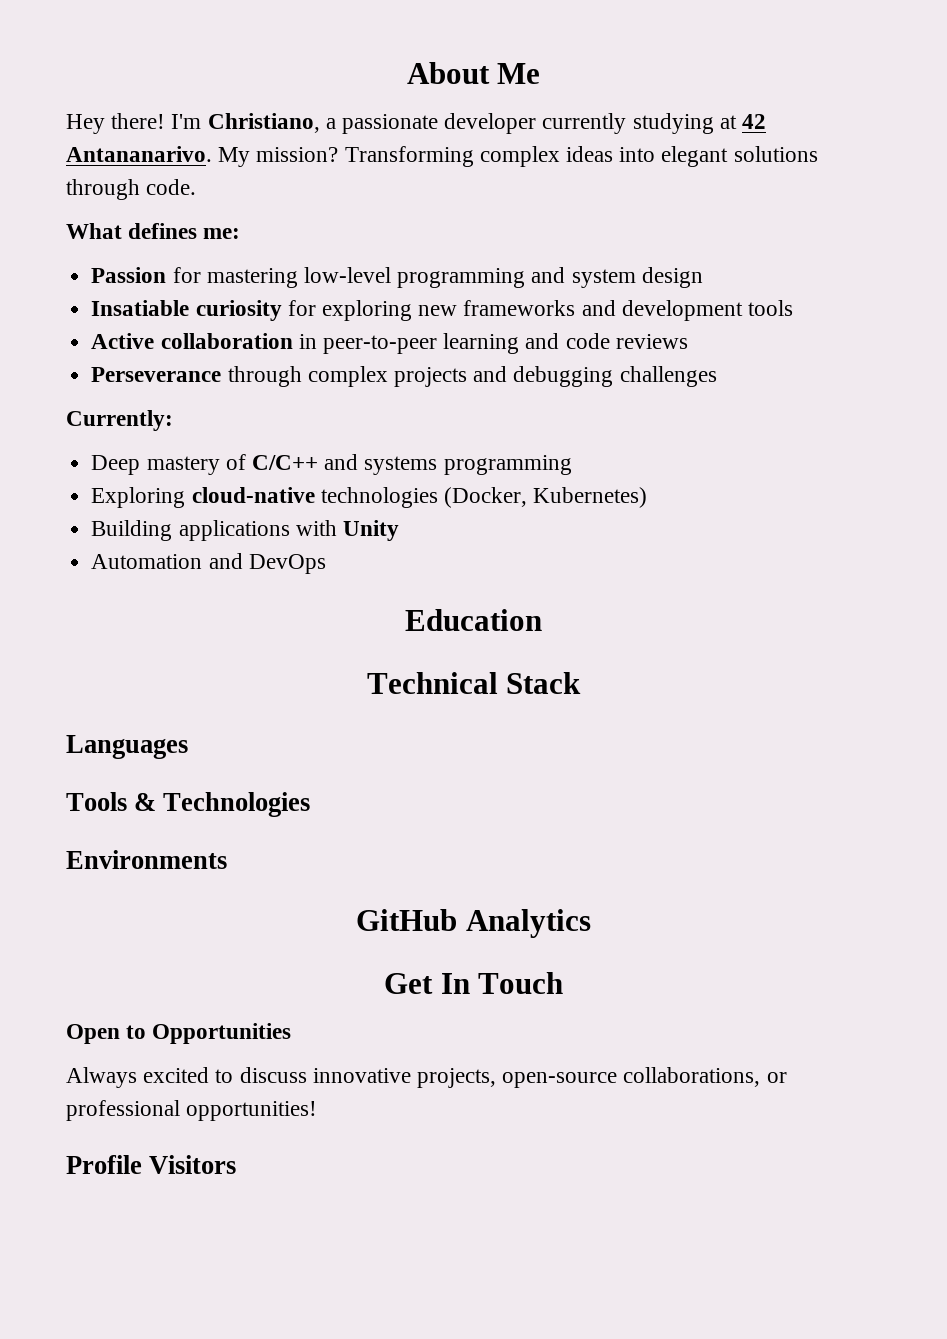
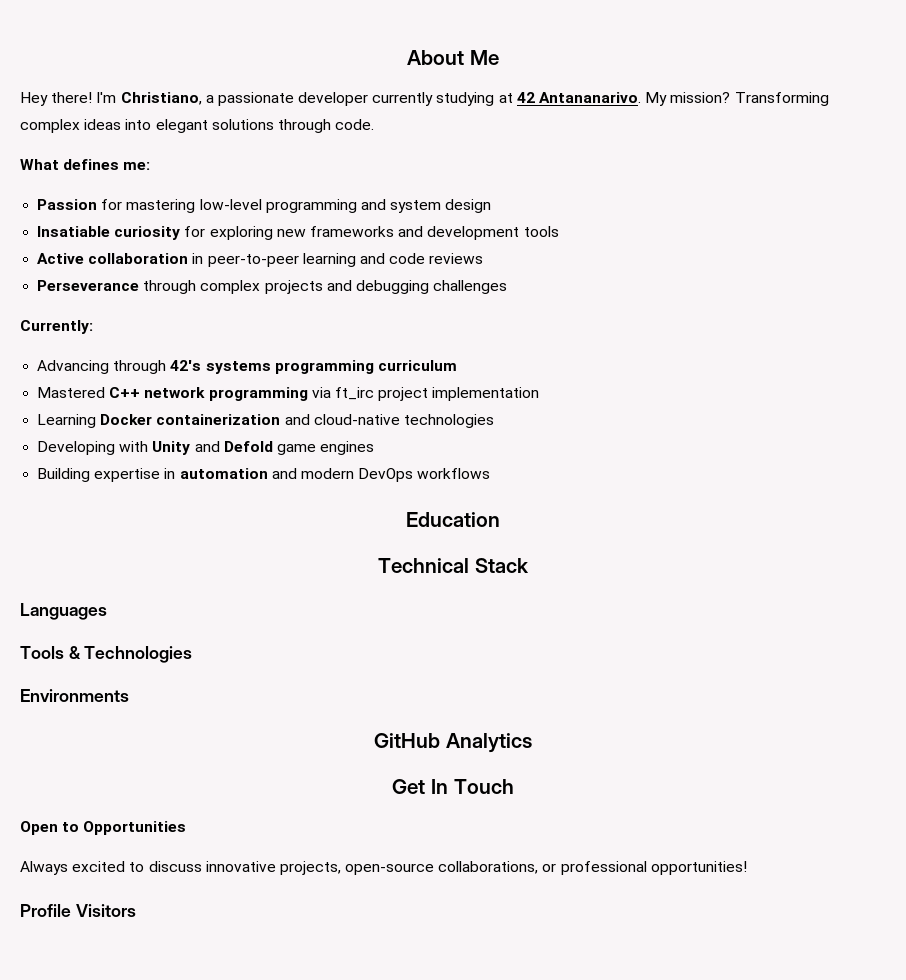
- Deep mastery of C/C++ and systems programming
- Exploring cloud-native technologies (Docker, Kubernetes)
- Building applications with Unity
- Automation and DevOps
+ Advancing through 42's systems programming curriculum
+ Mastered C++ network programming via ft_irc project implementation
+ Learning Docker containerization and cloud-native technologies
+ Developing with Unity and Defold game engines
+ Building expertise in automation and modern DevOps workflows

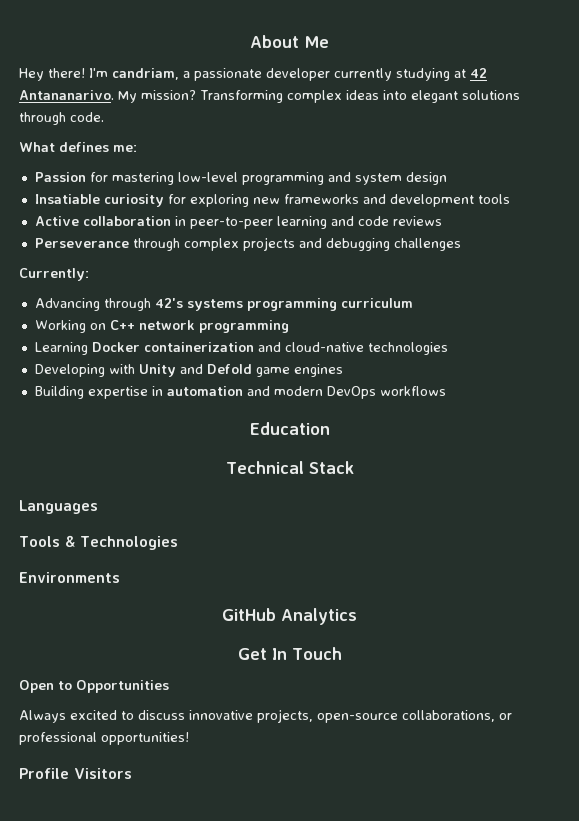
- I'm Christiano, a passionate developer currently studying at 42 Antananarivo.
+ I'm candriam, a passionate developer currently studying at 42 Antananarivo.
- Mastered C++ network programming via ft_irc project implementation
+ Working on C++ network programming

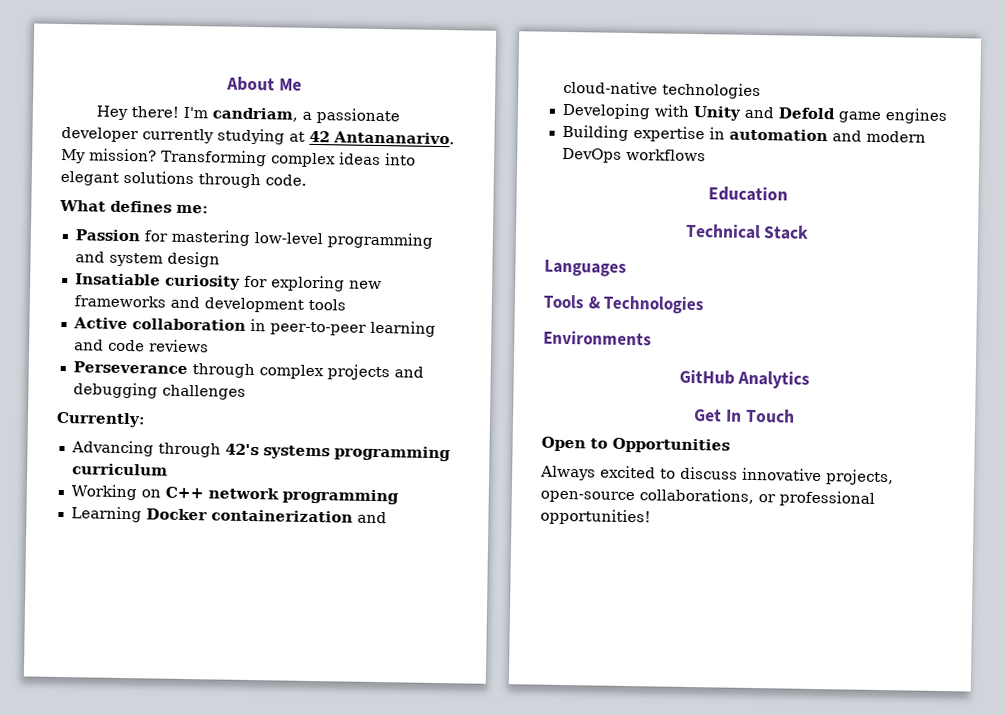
- Profile Visitors

